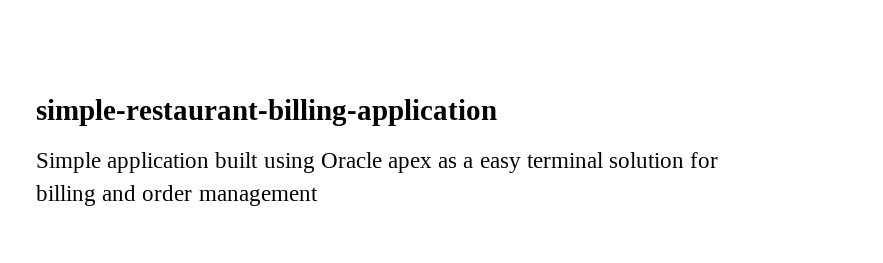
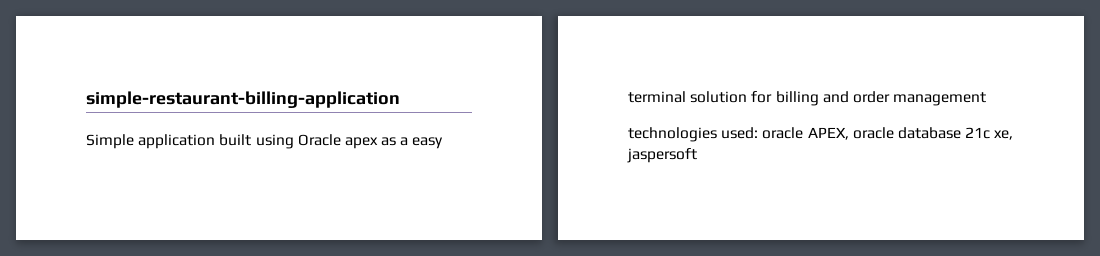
+ technologies used: oracle APEX, oracle database 21c xe, jaspersoft

